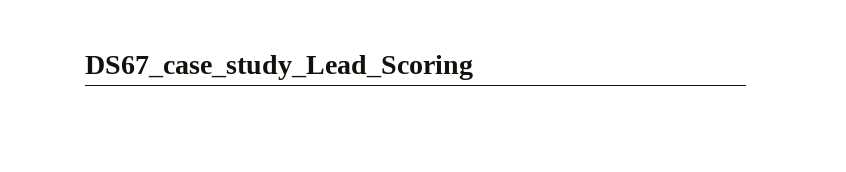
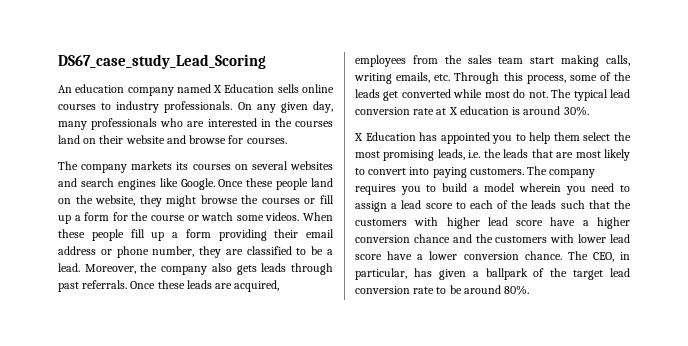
+ An education company named X Education sells online courses to industry professionals. On any given day, many professionals who are interested in the courses land on their website and browse for courses.
+ The company markets its courses on several websites and search engines like Google. Once these people land on the website, they might browse the courses or fill up a form for the course or watch some videos. When these people fill up a form providing their email address or phone number, they are classified to be a lead. Moreover, the company also gets leads through past referrals. Once these leads are acquired, employees from the sales team start making calls, writing emails, etc. Through this process, some of the leads get converted while most do not. The typical lead conversion rate at X education is around 30%.
+ X Education has appointed you to help them select the most promising leads, i.e. the leads that are most likely to convert into paying customers. The company requires you to build a model wherein you need to assign a lead score to each of the leads such that the customers with higher lead score have a higher conversion chance and the customers with lower lead score have a lower conversion chance. The CEO, in particular, has given a ballpark of the target lead conversion rate to be around 80%.

